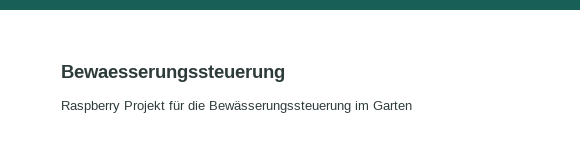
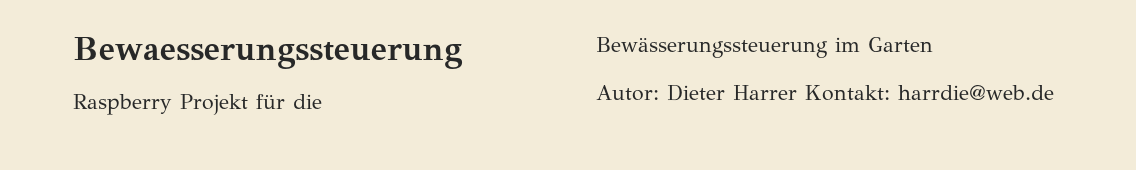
+ Autor: Dieter Harrer Kontakt: harrdie@web.de

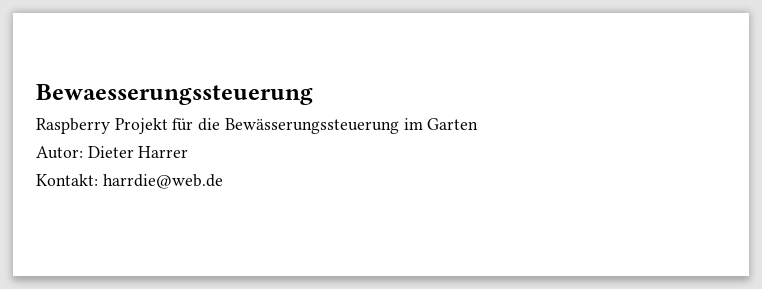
- Autor: Dieter Harrer Kontakt: harrdie@web.de
+ Autor: Dieter Harrer
+ Kontakt: harrdie@web.de

